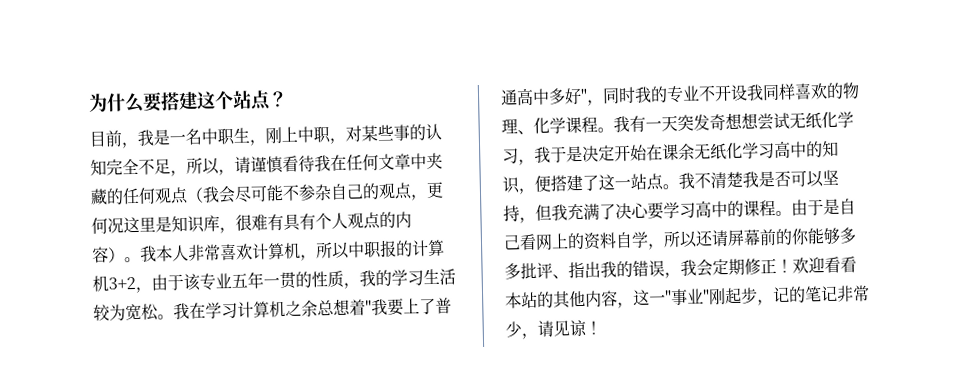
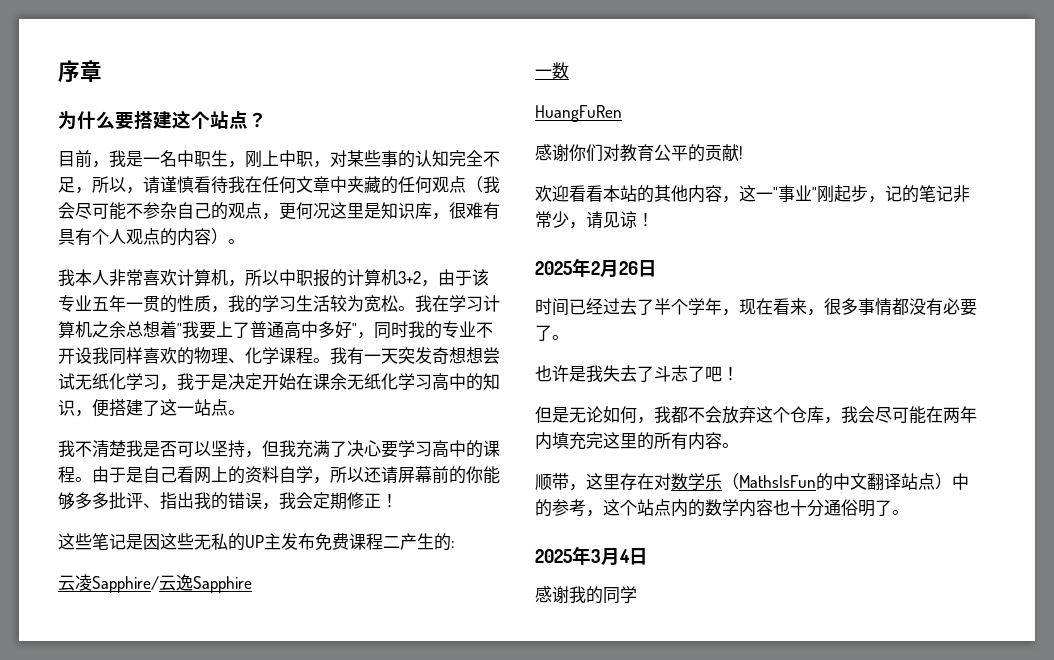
+ 序章
- 目前，我是一名中职生，刚上中职，对某些事的认知完全不足，所以，请谨慎看待我在任何文章中夹藏的任何观点（我会尽可能不参杂自己的观点，更何况这里是知识库，很难有具有个人观点的内容）。我本人非常喜欢计算机，所以中职报的计算机3+2，由于该专业五年一贯的性质，我的学习生活较为宽松。
+ 目前，我是一名中职生，刚上中职，对某些事的认知完全不足，所以，请谨慎看待我在任何文章中夹藏的任何观点（我会尽可能不参杂自己的观点，更何况这里是知识库，很难有具有个人观点的内容）。
+ 我本人非常喜欢计算机，所以中职报的计算机3+2，由于该专业五年一贯的性质，我的学习生活较为宽松。
- 我有一天突发奇想想尝试无纸化学习，我于是决定开始在课余无纸化学习高中的知识，便搭建了这一站点。我不清楚我是否可以坚持，但我充满了决心要学习高中的课程。
+ 我有一天突发奇想想尝试无纸化学习，我于是决定开始在课余无纸化学习高中的知识，便搭建了这一站点。
+ 我不清楚我是否可以坚持，但我充满了决心要学习高中的课程。
- 由于是自己看网上的资料自学，所以还请屏幕前的你能够多多批评、指出我的错误，我会定期修正！欢迎看看本站的其他内容，这一"事业"刚起步，记的笔记非常少，请见谅！
+ 由于是自己看网上的资料自学，所以还请屏幕前的你能够多多批评、指出我的错误，我会定期修正！
+ 这些笔记是因这些无私的UP主发布免费课程二产生的:
+ 云凌Sapphire/云逸Sapphire
+ 一数
+ HuangFuRen
+ 感谢你们对教育公平的贡献!
+ 欢迎看看本站的其他内容，这一"事业"刚起步，记的笔记非常少，请见谅！
+ 2025年2月26日
+ 时间已经过去了半个学年，现在看来，很多事情都没有必要了。
+ 也许是我失去了斗志了吧！
+ 但是无论如何，我都不会放弃这个仓库，我会尽可能在两年内填充完这里的所有内容。
+ 顺带，这里存在对数学乐（MathsIsFun的中文翻译站点）中的参考，这个站点内的数学内容也十分通俗明了。
+ 2025年3月4日
+ 感谢我的同学

